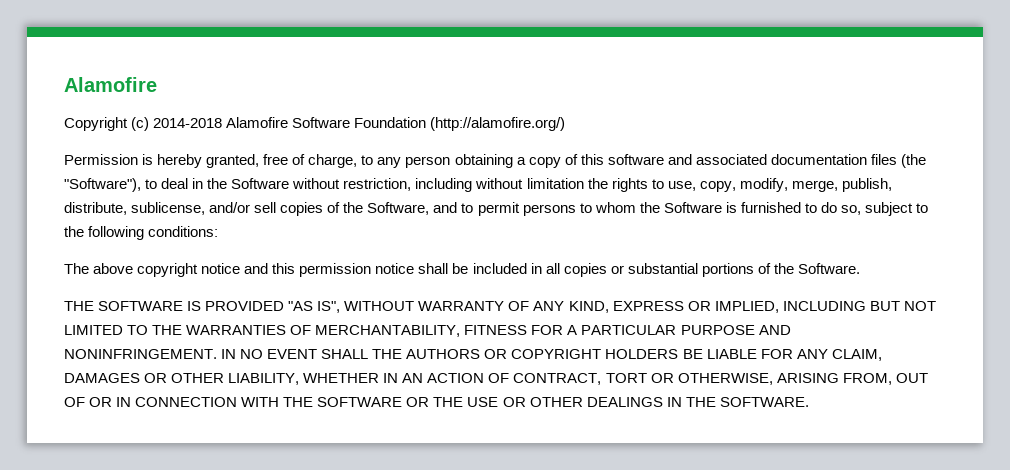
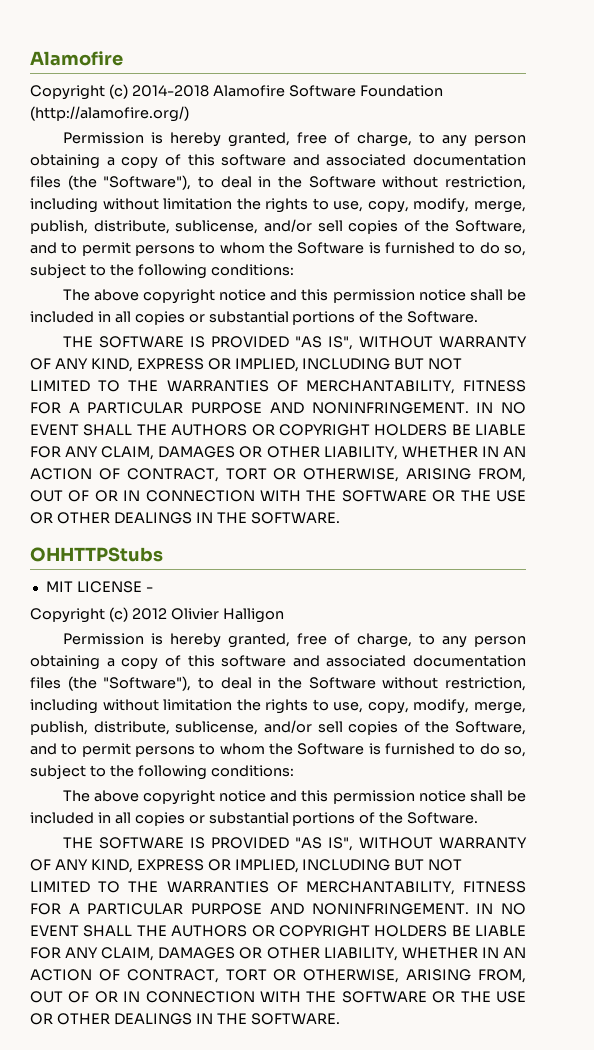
+ OHHTTPStubs
+ MIT LICENSE -
+ Copyright (c) 2012 Olivier Halligon
+ Permission is hereby granted, free of charge, to any person obtaining a copy of this software and associated documentation files (the "Software"), to deal in the Software without restriction, including without limitation the rights to use, copy, modify, merge, publish, distribute, sublicense, and/or sell copies of the Software, and to permit persons to whom the Software is furnished to do so, subject to the following conditions:
+ The above copyright notice and this permission notice shall be included in all copies or substantial portions of the Software.
+ THE SOFTWARE IS PROVIDED "AS IS", WITHOUT WARRANTY OF ANY KIND, EXPRESS OR IMPLIED, INCLUDING BUT NOT LIMITED TO THE WARRANTIES OF MERCHANTABILITY, FITNESS FOR A PARTICULAR PURPOSE AND NONINFRINGEMENT. IN NO EVENT SHALL THE AUTHORS OR COPYRIGHT HOLDERS BE LIABLE FOR ANY CLAIM, DAMAGES OR OTHER LIABILITY, WHETHER IN AN ACTION OF CONTRACT, TORT OR OTHERWISE, ARISING FROM, OUT OF OR IN CONNECTION WITH THE SOFTWARE OR THE USE OR OTHER DEALINGS IN THE SOFTWARE.

